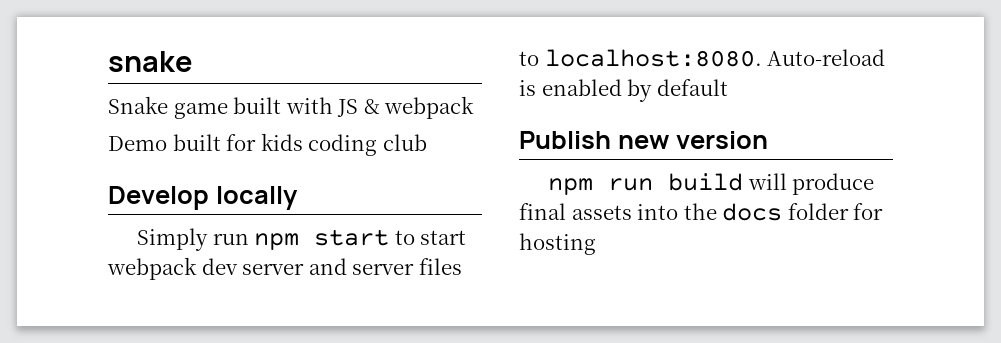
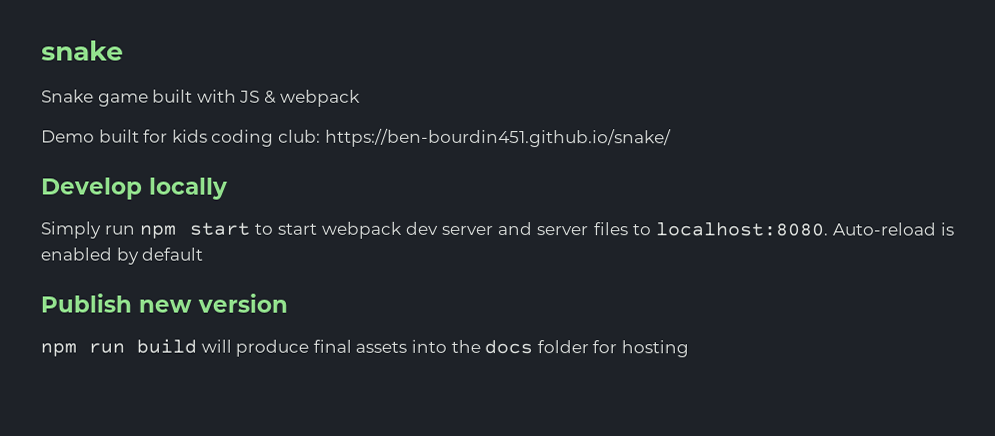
- Demo built for kids coding club
+ Demo built for kids coding club: https://ben-bourdin451.github.io/snake/

